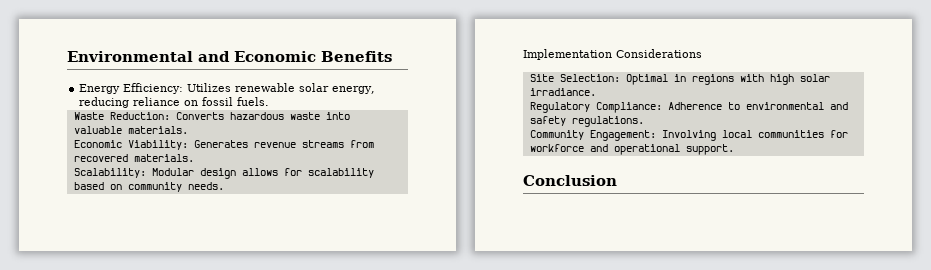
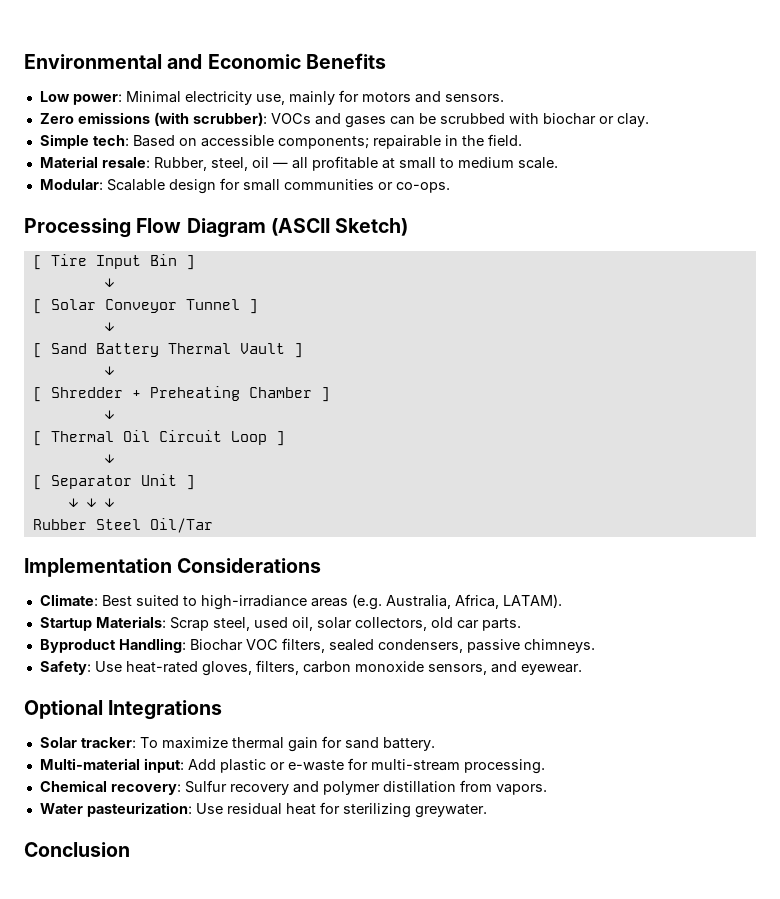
- Energy Efficiency: Utilizes renewable solar energy, reducing reliance on fossil fuels.
- Waste Reduction: Converts hazardous waste into valuable materials.
- Economic Viability: Generates revenue streams from recovered materials.
- Scalability: Modular design allows for scalability based on community needs.
+ Low power: Minimal electricity use, mainly for motors and sensors.
+ Zero emissions (with scrubber): VOCs and gases can be scrubbed with biochar or clay.
+ Simple tech: Based on accessible components; repairable in the field.
+ Material resale: Rubber, steel, oil — all profitable at small to medium scale.
+ Modular: Scalable design for small communities or co-ops.
+ Processing Flow Diagram (ASCII Sketch)
+ [ Tire Input Bin ]
+ ↓
+ [ Solar Conveyor Tunnel ]
+ ↓
+ [ Sand Battery Thermal Vault ]
+ ↓
+ [ Shredder + Preheating Chamber ]
+ ↓
+ [ Thermal Oil Circuit Loop ]
+ ↓
+ [ Separator Unit ]
+ ↓ ↓ ↓
+ Rubber Steel Oil/Tar
  Implementation Considerations
- Site Selection: Optimal in regions with high solar irradiance.
- Regulatory Compliance: Adherence to environmental and safety regulations.
- Community Engagement: Involving local communities for workforce and operational support.
+ Climate: Best suited to high-irradiance areas (e.g. Australia, Africa, LATAM).
+ Startup Materials: Scrap steel, used oil, solar collectors, old car parts.
+ Byproduct Handling: Biochar VOC filters, sealed condensers, passive chimneys.
+ Safety: Use heat-rated gloves, filters, carbon monoxide sensors, and eyewear.
+ Optional Integrations
+ Solar tracker: To maximize thermal gain for sand battery.
+ Multi-material input: Add plastic or e-waste for multi-stream processing.
+ Chemical recovery: Sulfur recovery and polymer distillation from vapors.
+ Water pasteurization: Use residual heat for sterilizing greywater.

